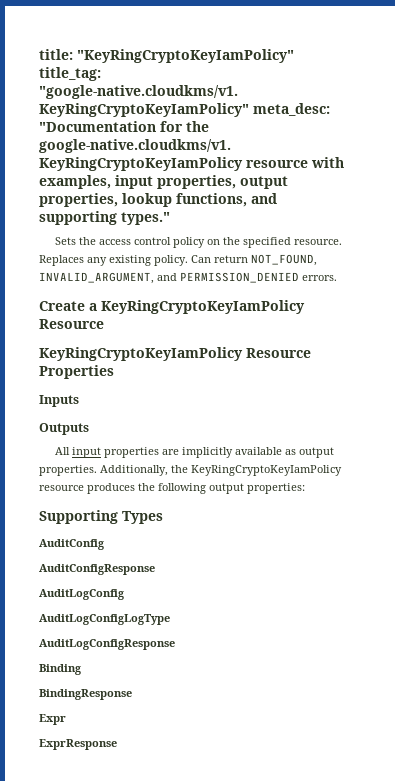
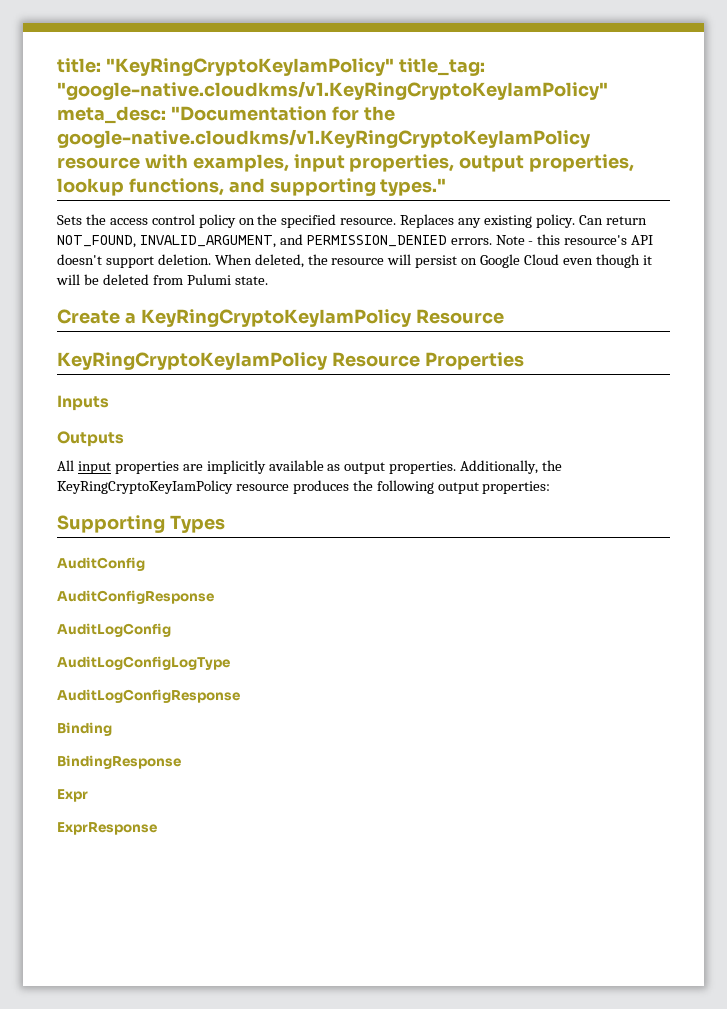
+ Note - this resource's API doesn't support deletion. When deleted, the resource will persist on Google Cloud even though it will be deleted from Pulumi state.

